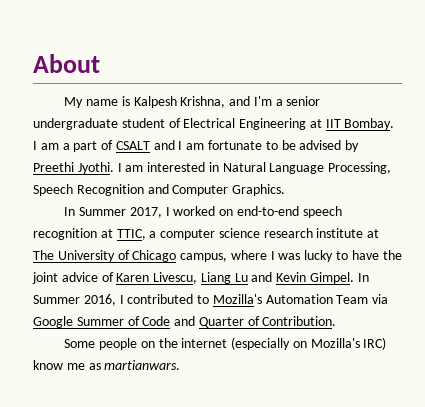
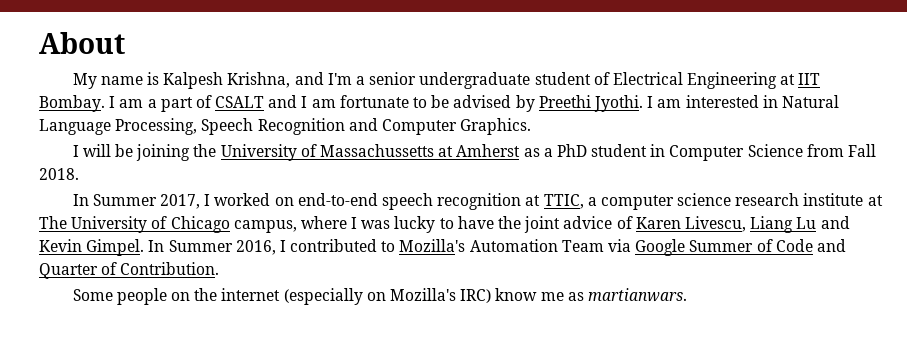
+ I will be joining the University of Massachussetts at Amherst as a PhD student in Computer Science from Fall 2018.

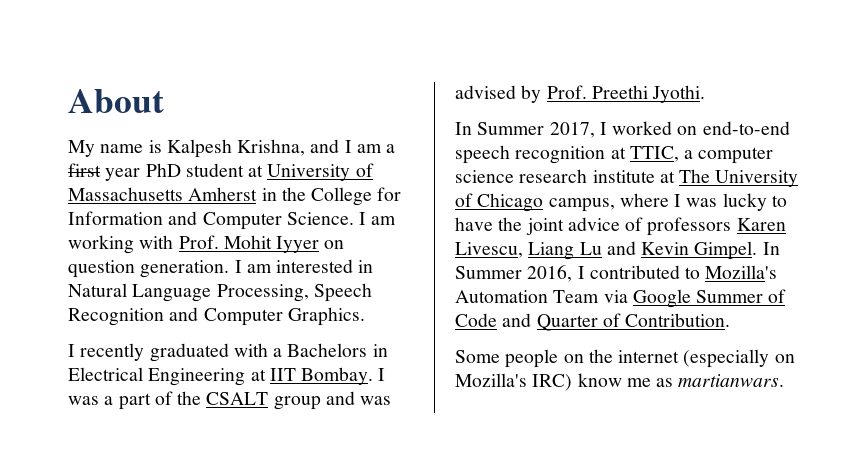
- My name is Kalpesh Krishna, and I'm a senior undergraduate student of Electrical Engineering at IIT Bombay. I am a part of CSALT and I am fortunate to be advised by Preethi Jyothi.
+ My name is Kalpesh Krishna, and I am a first year PhD student at University of Massachusetts Amherst in the College for Information and Computer Science. I am working with Prof. Mohit Iyyer on question generation.
- I will be joining the University of Massachussetts at Amherst as a PhD student in Computer Science from Fall 2018.
+ I recently graduated with a Bachelors in Electrical Engineering at IIT Bombay. I was a part of the CSALT group and was advised by Prof. Preethi Jyothi.
- In Summer 2017, I worked on end-to-end speech recognition at TTIC, a computer science research institute at The University of Chicago campus, where I was lucky to have the joint advice of Karen Livescu, Liang Lu and Kevin Gimpel.
+ In Summer 2017, I worked on end-to-end speech recognition at TTIC, a computer science research institute at The University of Chicago campus, where I was lucky to have the joint advice of professors Karen Livescu, Liang Lu and Kevin Gimpel.

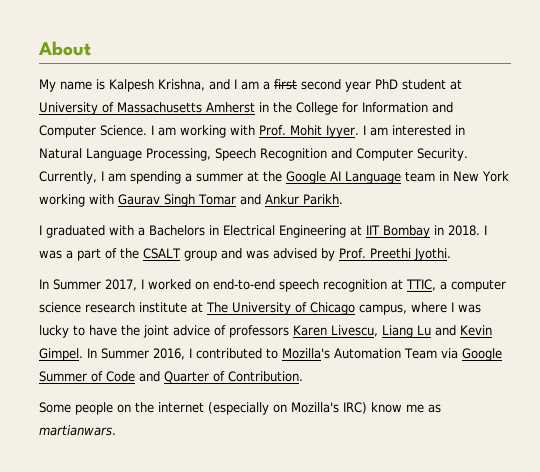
- My name is Kalpesh Krishna, and I am a first year PhD student at University of Massachusetts Amherst in the College for Information and Computer Science.
+ My name is Kalpesh Krishna, and I am a first second year PhD student at University of Massachusetts Amherst in the College for Information and Computer Science.
- I am working with Prof. Mohit Iyyer on question generation.
+ I am working with Prof. Mohit Iyyer.
- I am interested in Natural Language Processing, Speech Recognition and Computer Graphics.
- I recently graduated with a Bachelors in Electrical Engineering at IIT Bombay.
+ I am interested in Natural Language Processing, Speech Recognition and Computer Security. Currently, I am spending a summer at the Google AI Language team in New York working with Gaurav Singh Tomar and Ankur Parikh.
+ I graduated with a Bachelors in Electrical Engineering at IIT Bombay in 2018.

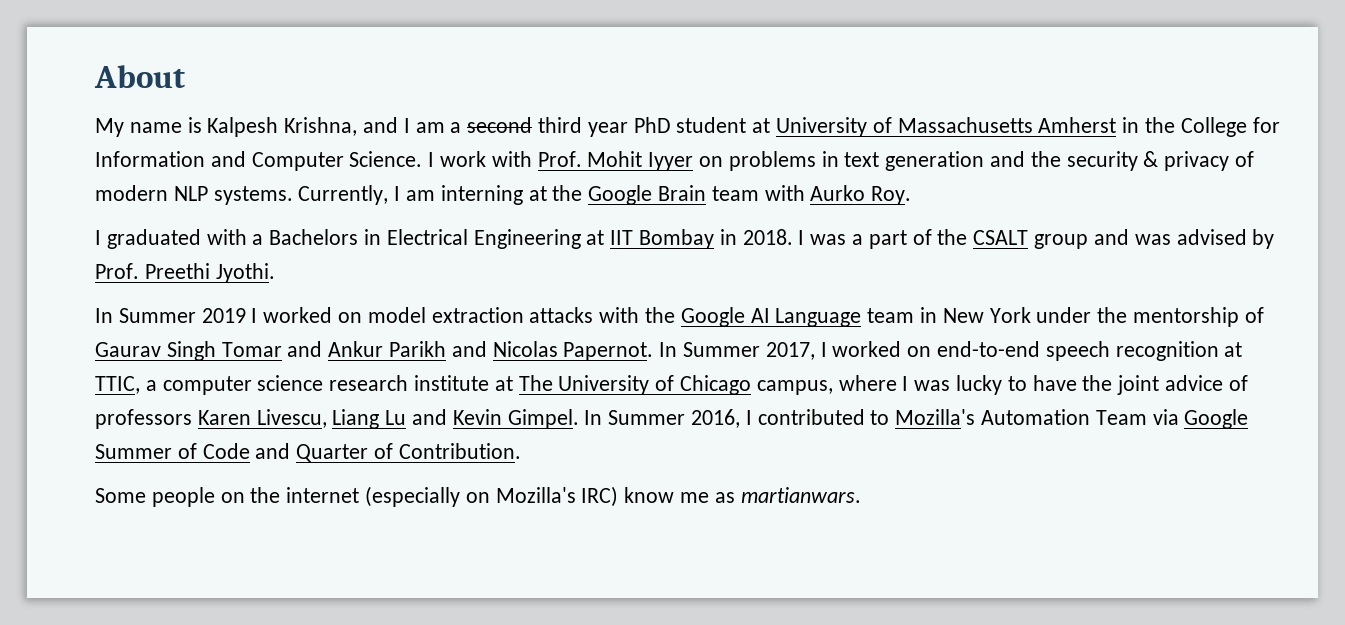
- My name is Kalpesh Krishna, and I am a first second year PhD student at University of Massachusetts Amherst in the College for Information and Computer Science.
+ My name is Kalpesh Krishna, and I am a second third year PhD student at University of Massachusetts Amherst in the College for Information and Computer Science.
- I am working with Prof. Mohit Iyyer. I am interested in Natural Language Processing, Speech Recognition and Computer Security. Currently, I am spending a summer at the Google AI Language team in New York working with Gaurav Singh Tomar and Ankur Parikh.
+ I work with Prof. Mohit Iyyer on problems in text generation and the security & privacy of modern NLP systems. Currently, I am interning at the Google Brain team with Aurko Roy.
- In Summer 2017, I worked on end-to-end speech recognition at TTIC, a computer science research institute at The University of Chicago campus, where I was lucky to have the joint advice of professors Karen Livescu, Liang Lu and Kevin Gimpel.
+ In Summer 2019 I worked on model extraction attacks with the Google AI Language team in New York under the mentorship of Gaurav Singh Tomar and Ankur Parikh and Nicolas Papernot. In Summer 2017, I worked on end-to-end speech recognition at TTIC, a computer science research institute at The University of Chicago campus, where I was lucky to have the joint advice of professors Karen Livescu, Liang Lu and Kevin Gimpel.

